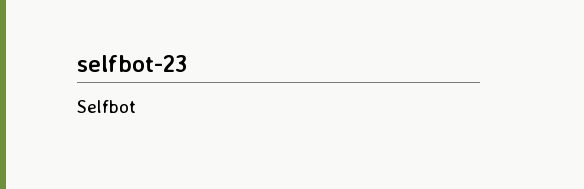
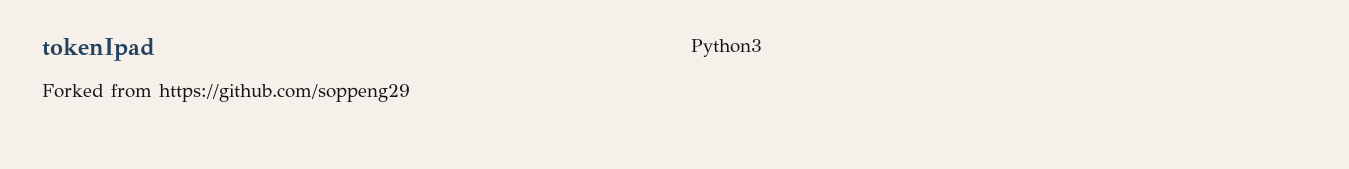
- selfbot-23
- Selfbot
+ tokenIpad
+ Forked from https://github.com/soppeng29
+ Python3

